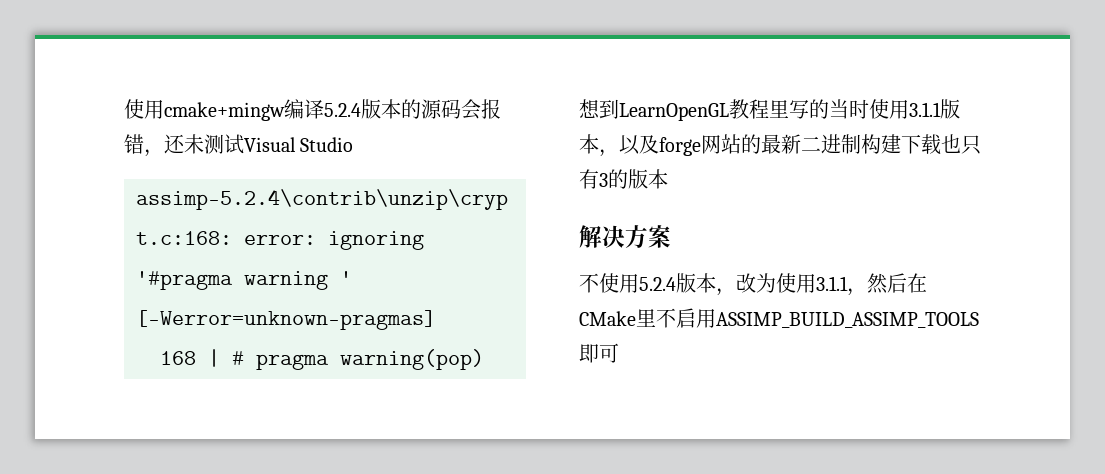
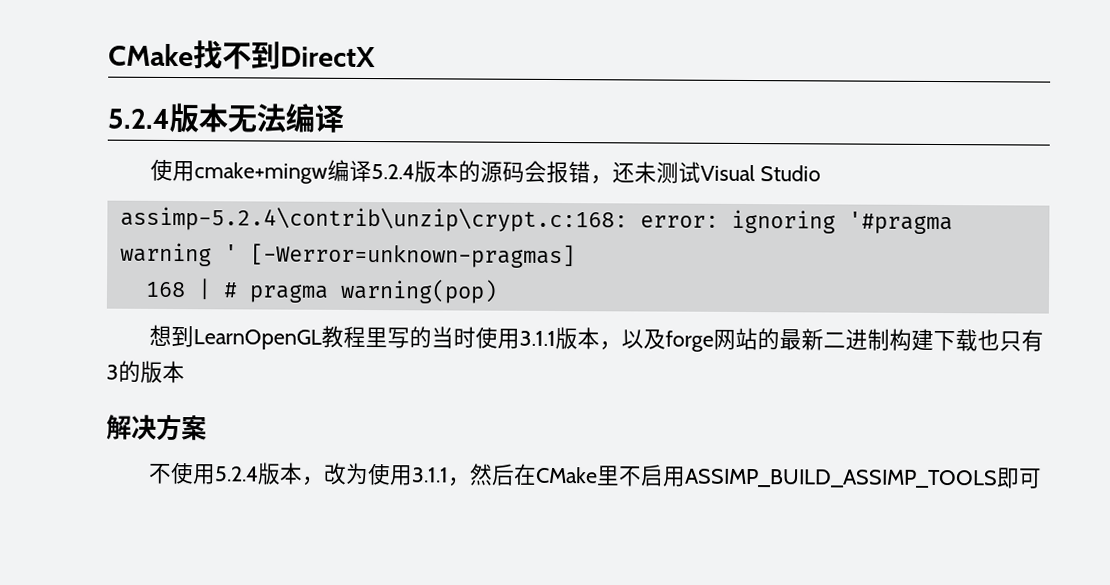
+ CMake找不到DirectX
+ 5.2.4版本无法编译

